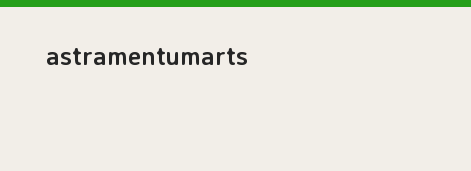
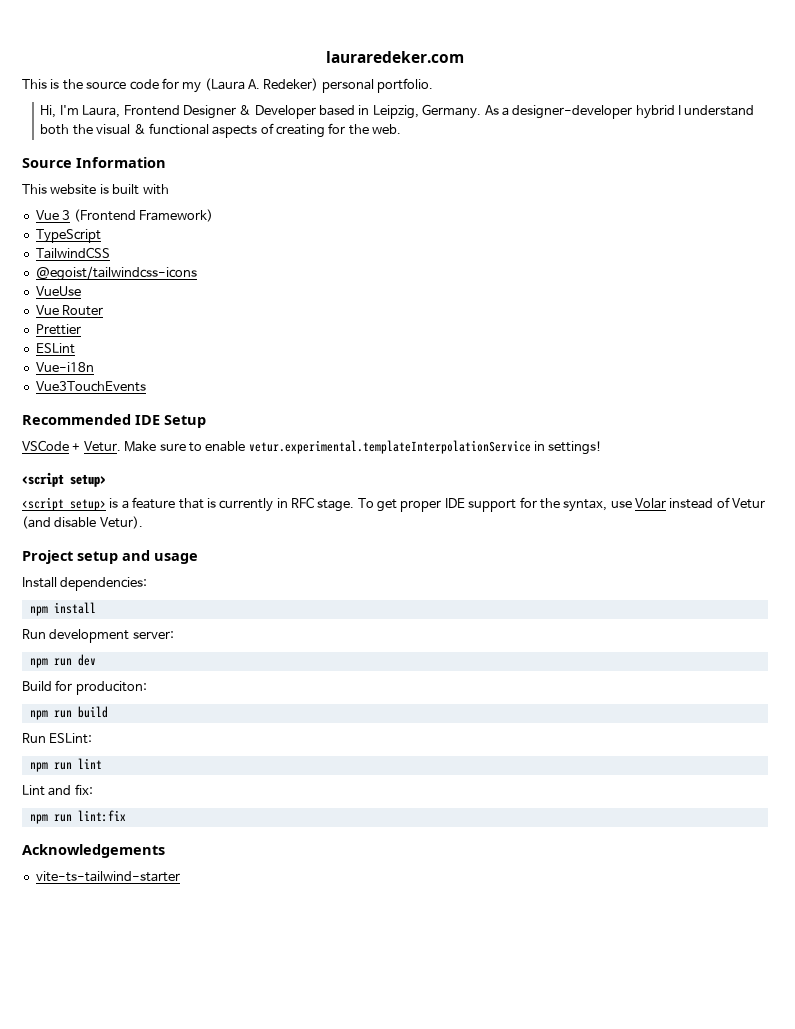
- astramentumarts
+ lauraredeker.com
+ This is the source code for my (Laura A. Redeker) personal portfolio.
+ Hi, I'm Laura, Frontend Designer & Developer based in Leipzig, Germany. As a designer-developer hybrid I understand both the visual & functional aspects of creating for the web.
+ Source Information
+ This website is built with
+ Vue 3 (Frontend Framework)
+ TypeScript
+ TailwindCSS
+ @egoist/tailwindcss-icons
+ VueUse
+ Vue Router
+ Prettier
+ ESLint
+ Vue-i18n
+ Vue3TouchEvents
+ Recommended IDE Setup
+ VSCode + Vetur. Make sure to enable vetur.experimental.templateInterpolationService in settings!
+ <script setup>
+ <script setup> is a feature that is currently in RFC stage. To get proper IDE support for the syntax, use Volar instead of Vetur (and disable Vetur).
+ Project setup and usage
+ Install dependencies:
+ npm install
+ Run development server:
+ npm run dev
+ Build for produciton:
+ npm run build
+ Run ESLint:
+ npm run lint
+ Lint and fix:
+ npm run lint:fix
+ Acknowledgements
+ vite-ts-tailwind-starter

